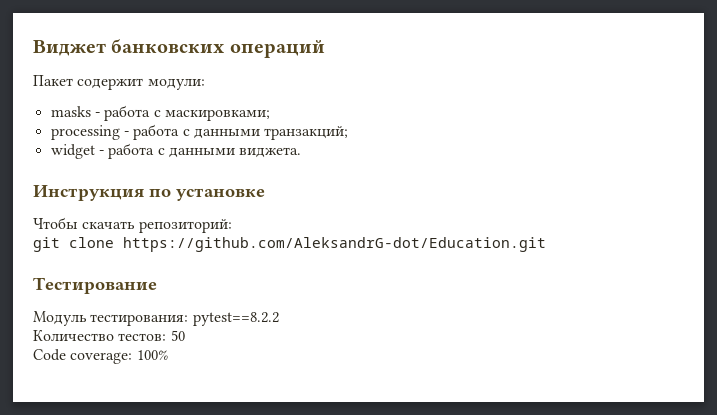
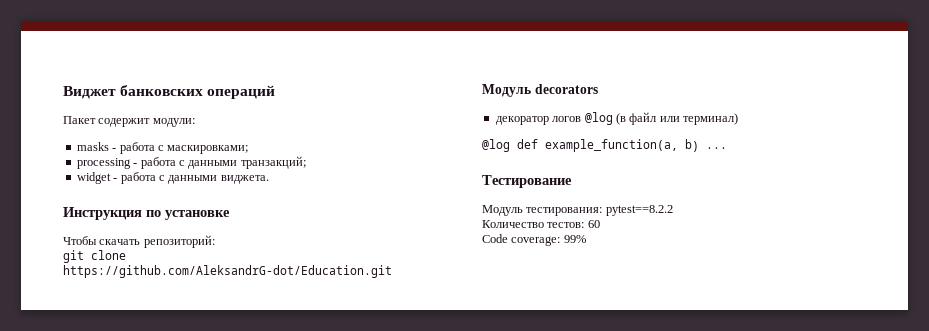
+ Модуль decorators
+ декоратор логов @log (в файл или терминал)
+ @log def example_function(a, b) ...
- Количество тестов: 50
+ Количество тестов: 60
- Code coverage: 100%
+ Code coverage: 99%

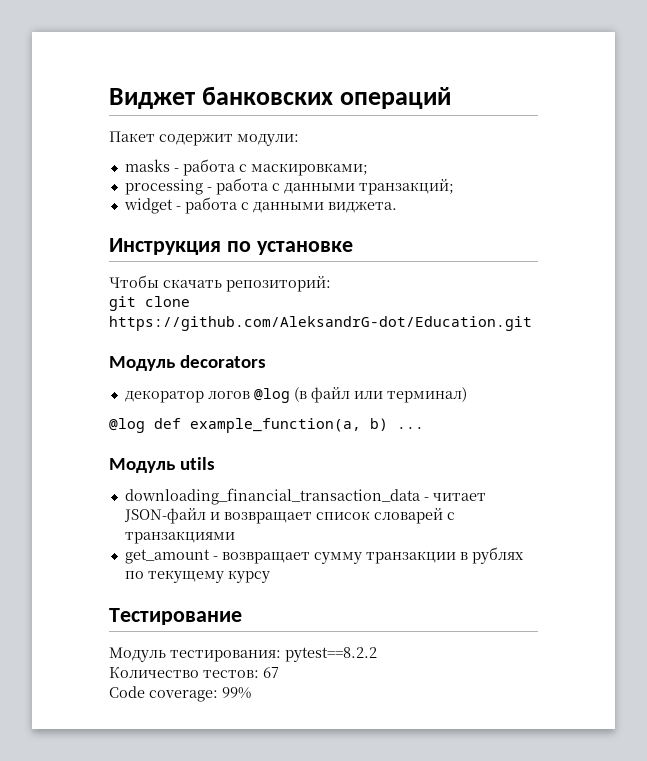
+ Модуль utils
+ downloading_financial_transaction_data - читает JSON-файл и возвращает список словарей с транзакциями
+ get_amount - возвращает сумму транзакции в рублях по текущему курсу
- Количество тестов: 60
+ Количество тестов: 67

